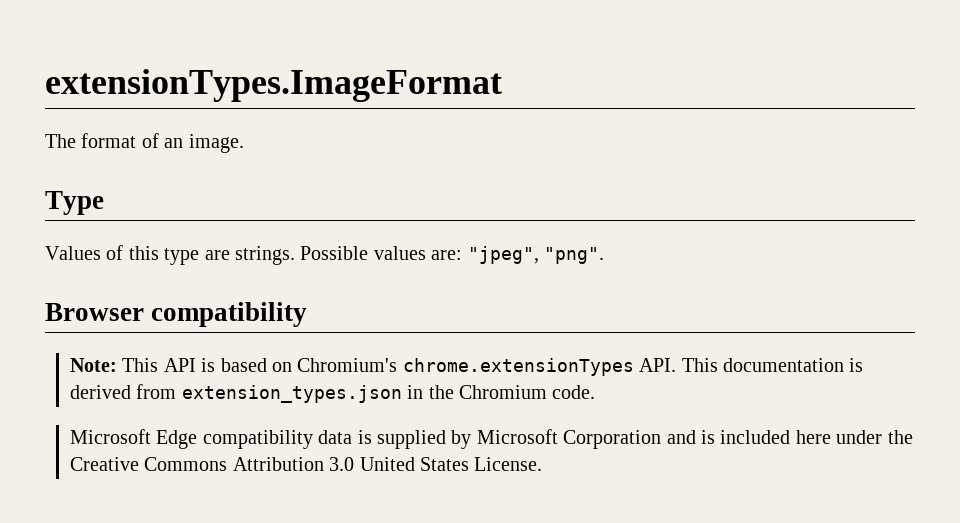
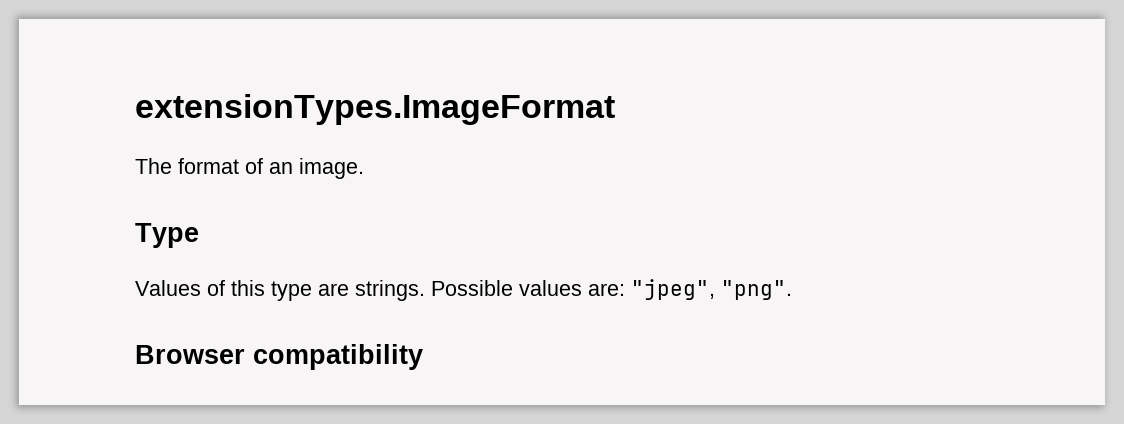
- Note: This API is based on Chromium's chrome.extensionTypes API. This documentation is derived from extension_types.json in the Chromium code.
- Microsoft Edge compatibility data is supplied by Microsoft Corporation and is included here under the Creative Commons Attribution 3.0 United States License.

